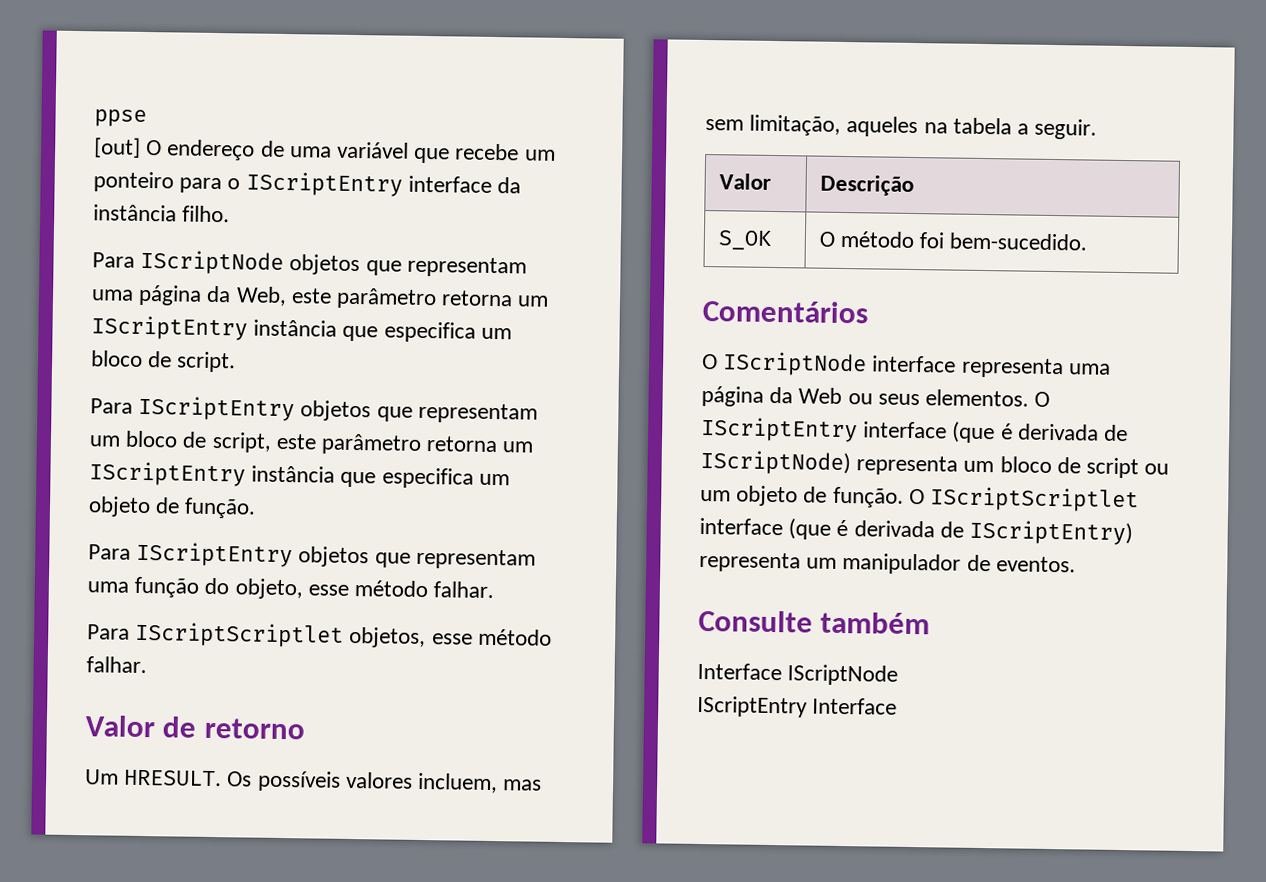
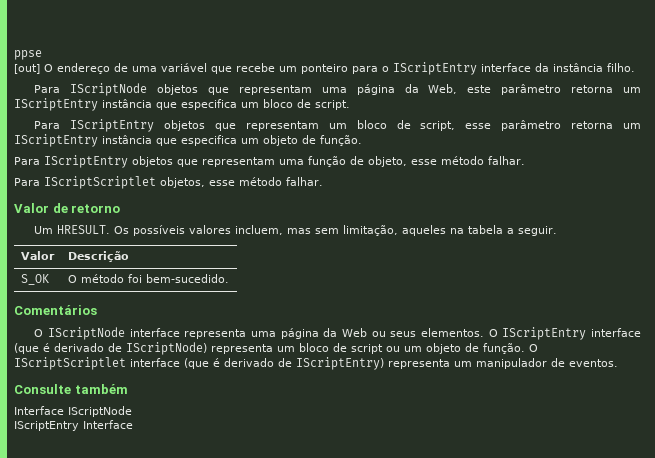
- Para IScriptEntry objetos que representam um bloco de script, este parâmetro retorna um IScriptEntry instância que especifica um objeto de função.
+ Para IScriptEntry objetos que representam um bloco de script, esse parâmetro retorna um IScriptEntry instância que especifica um objeto de função.
- Para IScriptEntry objetos que representam uma função do objeto, esse método falhar.
+ Para IScriptEntry objetos que representam uma função de objeto, esse método falhar.
- O IScriptEntry interface (que é derivada de IScriptNode) representa um bloco de script ou um objeto de função.
+ O IScriptEntry interface (que é derivado de IScriptNode) representa um bloco de script ou um objeto de função.
- O IScriptScriptlet interface (que é derivada de IScriptEntry) representa um manipulador de eventos.
+ O IScriptScriptlet interface (que é derivado de IScriptEntry) representa um manipulador de eventos.

